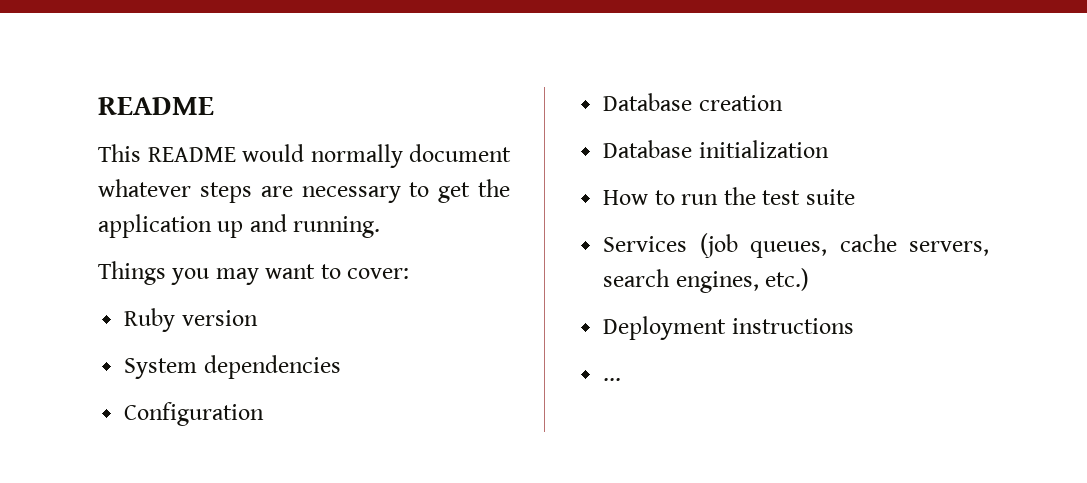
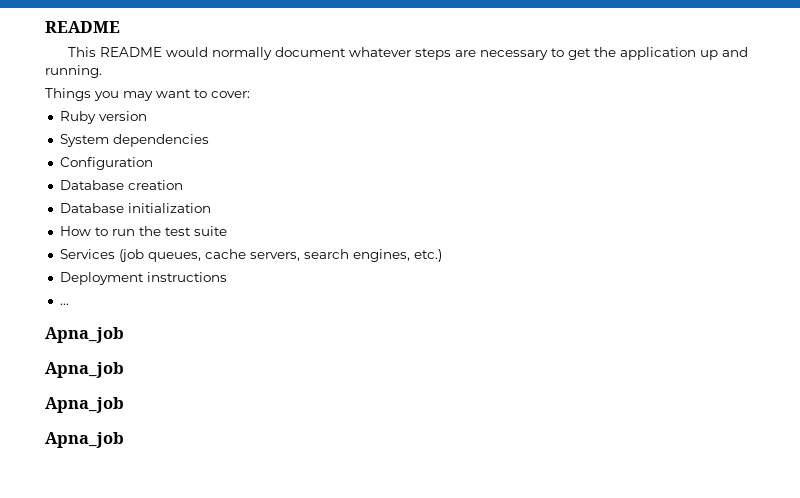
  ...
+ Apna_job
+ Apna_job
+ Apna_job
+ Apna_job

